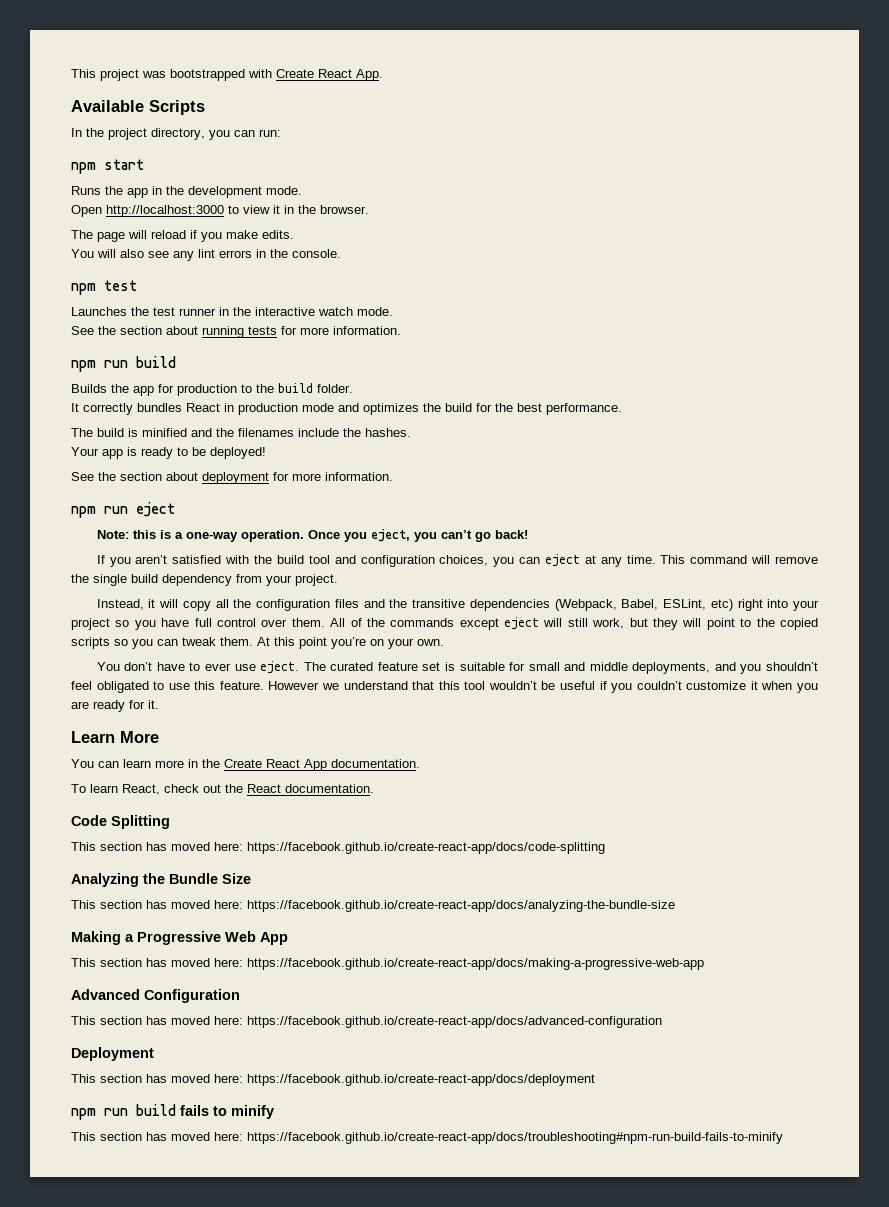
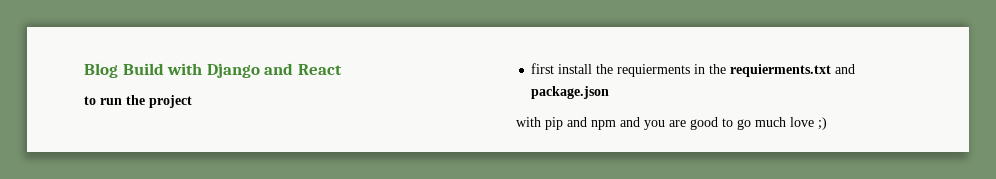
- This project was bootstrapped with Create React App.
- Available Scripts
- In the project directory, you can run:
- npm start
- Runs the app in the development mode.
- Open http://localhost:3000 to view it in the browser.
- The page will reload if you make edits.
- You will also see any lint errors in the console.
- npm test
- Launches the test runner in the interactive watch mode.
- See the section about running tests for more information.
- npm run build
- Builds the app for production to the build folder.
- It correctly bundles React in production mode and optimizes the build for the best performance.
- The build is minified and the filenames include the hashes.
- Your app is ready to be deployed!
- See the section about deployment for more information.
- npm run eject
- Note: this is a one-way operation. Once you eject, you can’t go back!
- If you aren’t satisfied with the build tool and configuration choices, you can eject at any time. This command will remove the single build dependency from your project.
- Instead, it will copy all the configuration files and the transitive dependencies (Webpack, Babel, ESLint, etc) right into your project so you have full control over them. All of the commands except eject will still work, but they will point to the copied scripts so you can tweak them. At this point you’re on your own.
- You don’t have to ever use eject. The curated feature set is suitable for small and middle deployments, and you shouldn’t feel obligated to use this feature. However we understand that this tool wouldn’t be useful if you couldn’t customize it when you are ready for it.
- Learn More
- You can learn more in the Create React App documentation.
- To learn React, check out the React documentation.
- Code Splitting
- This section has moved here: https://facebook.github.io/create-react-app/docs/code-splitting
- Analyzing the Bundle Size
- This section has moved here: https://facebook.github.io/create-react-app/docs/analyzing-the-bundle-size
- Making a Progressive Web App
- This section has moved here: https://facebook.github.io/create-react-app/docs/making-a-progressive-web-app
- Advanced Configuration
- This section has moved here: https://facebook.github.io/create-react-app/docs/advanced-configuration
- Deployment
- This section has moved here: https://facebook.github.io/create-react-app/docs/deployment
- npm run build fails to minify
- This section has moved here: https://facebook.github.io/create-react-app/docs/troubleshooting#npm-run-build-fails-to-minify
+ Blog Build with Django and React
+ to run the project
+ first install the requierments in the requierments.txt and package.json
+ with pip and npm and you are good to go much love ;)

